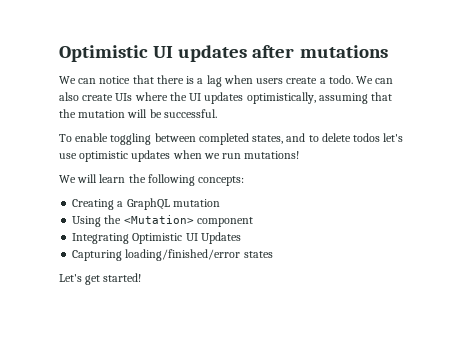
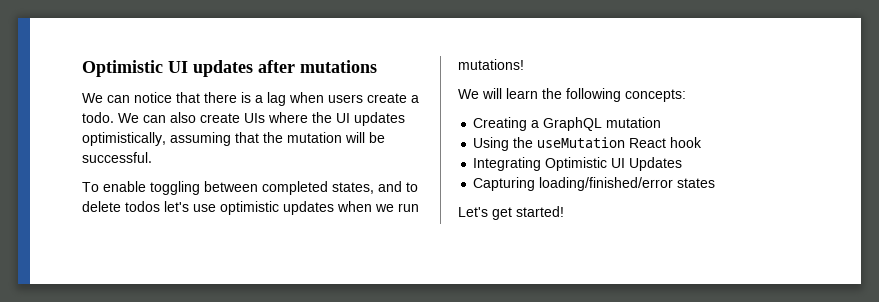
- Using the <Mutation> component
+ Using the useMutation React hook

